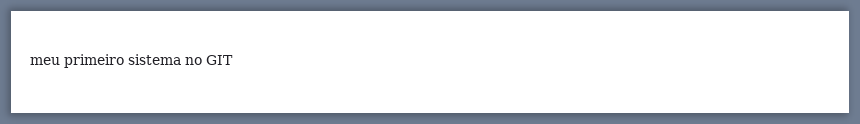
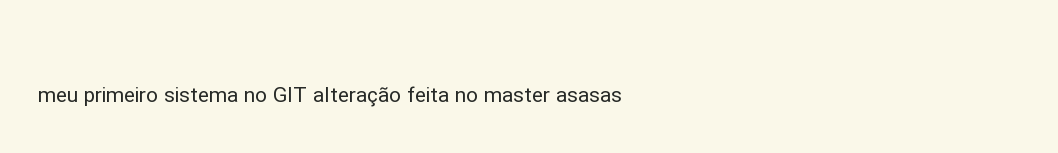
- meu primeiro sistema no GIT
+ meu primeiro sistema no GIT alteração feita no master asasas

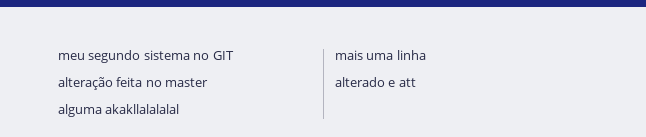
- meu primeiro sistema no GIT alteração feita no master asasas
+ meu segundo sistema no GIT
+ alteração feita no master
+ alguma akakllalalalal
+ mais uma linha
+ alterado e att

